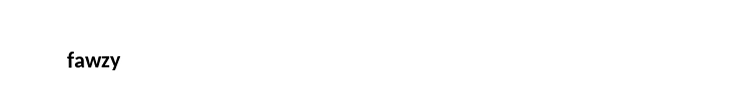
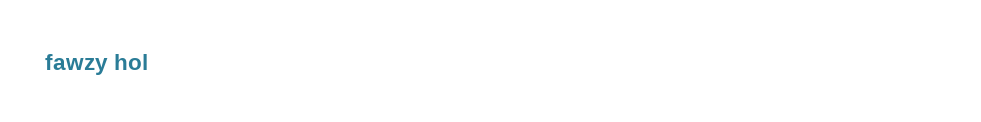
- fawzy
+ fawzy hol

